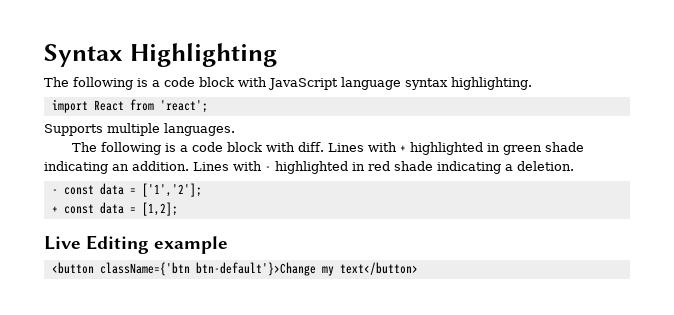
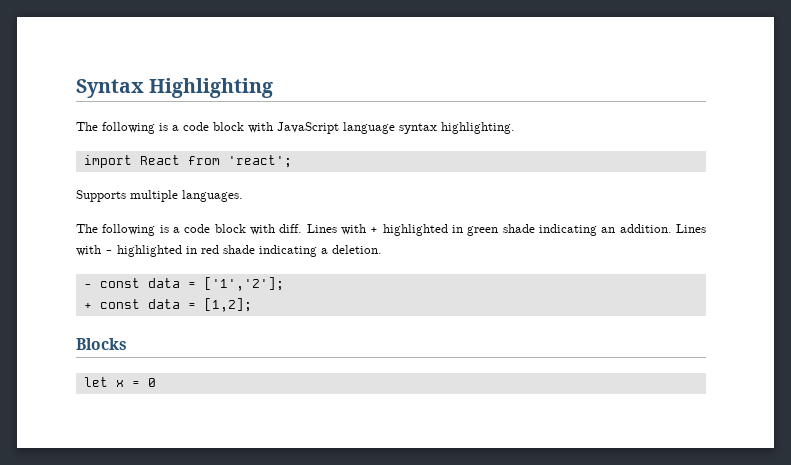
- Live Editing example
- <button className={'btn btn-default'}>Change my text</button>
+ Blocks
+ let x = 0

